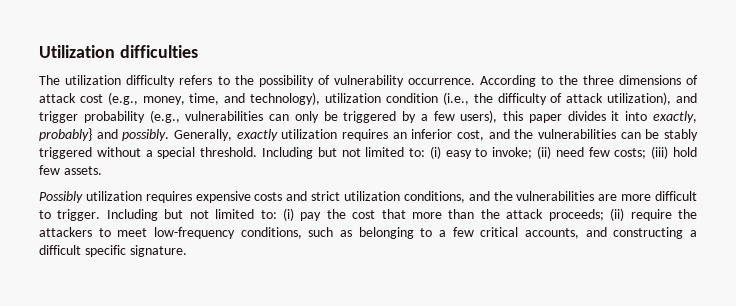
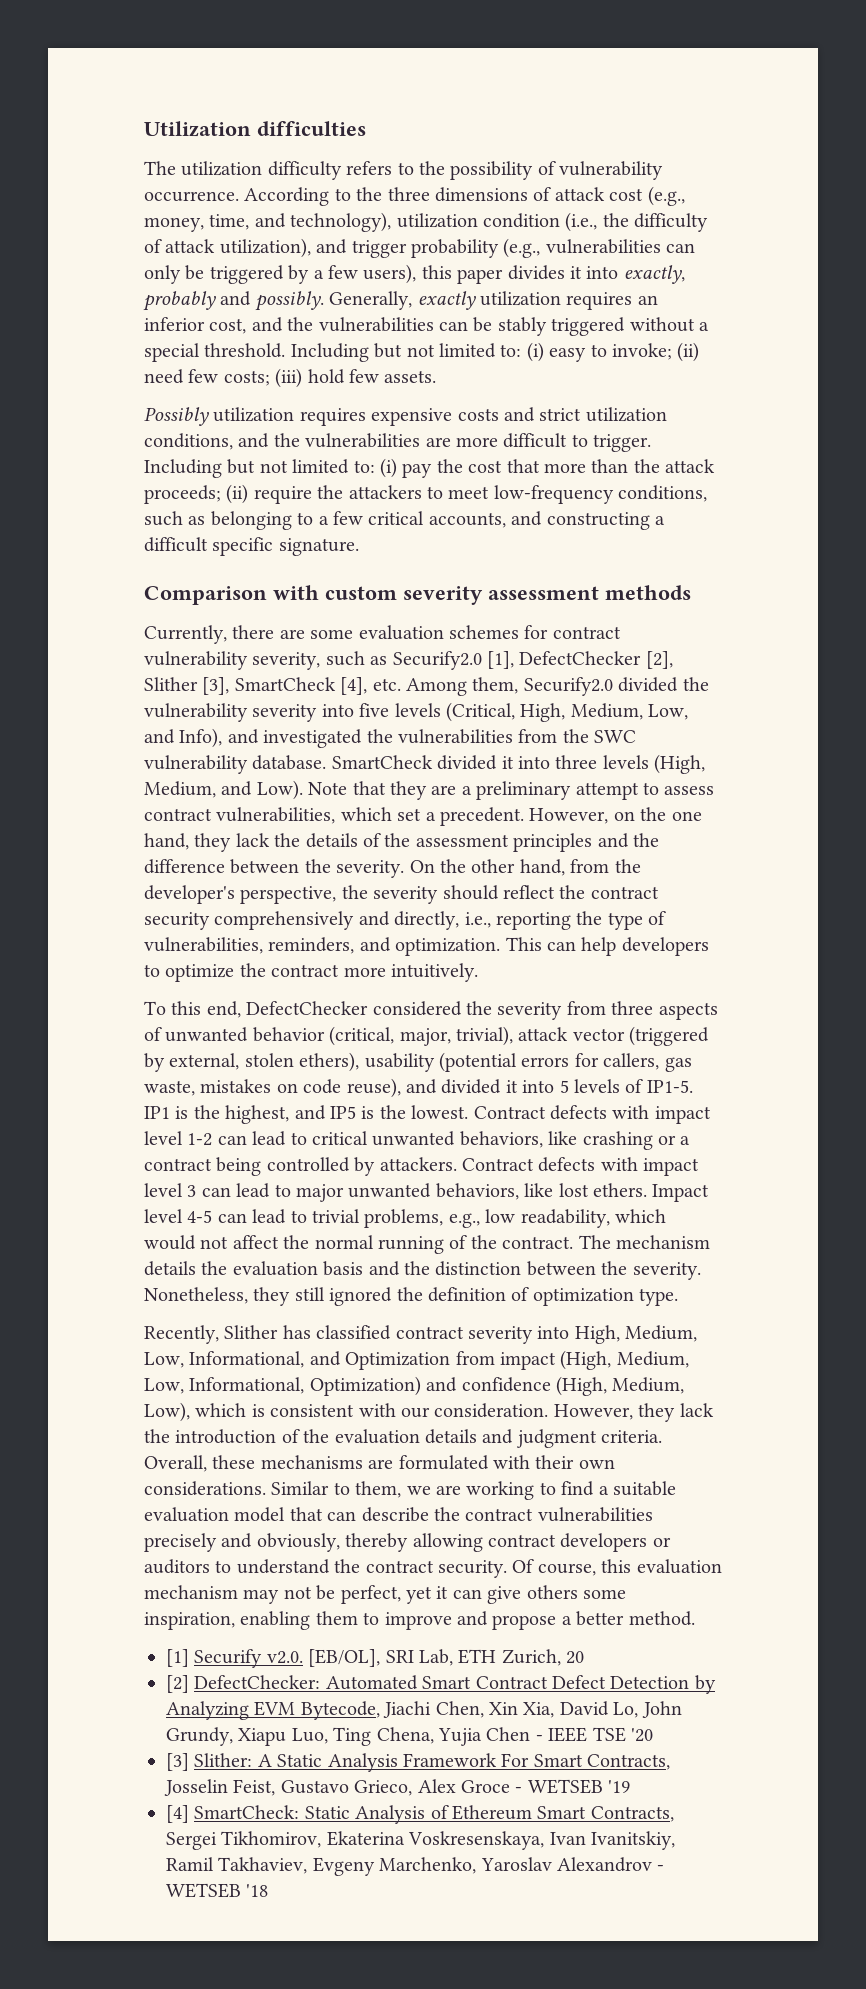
- According to the three dimensions of attack cost (e.g., money, time, and technology), utilization condition (i.e., the difficulty of attack utilization), and trigger probability (e.g., vulnerabilities can only be triggered by a few users), this paper divides it into exactly, probably} and possibly.
+ According to the three dimensions of attack cost (e.g., money, time, and technology), utilization condition (i.e., the difficulty of attack utilization), and trigger probability (e.g., vulnerabilities can only be triggered by a few users), this paper divides it into exactly, probably and possibly.
+ Comparison with custom severity assessment methods
+ Currently, there are some evaluation schemes for contract vulnerability severity, such as Securify2.0 [1], DefectChecker [2], Slither [3], SmartCheck [4], etc. Among them, Securify2.0 divided the vulnerability severity into five levels (Critical, High, Medium, Low, and Info), and investigated the vulnerabilities from the SWC vulnerability database. SmartCheck divided it into three levels (High, Medium, and Low). Note that they are a preliminary attempt to assess contract vulnerabilities, which set a precedent. However, on the one hand, they lack the details of the assessment principles and the difference between the severity. On the other hand, from the developer's perspective, the severity should reflect the contract security comprehensively and directly, i.e., reporting the type of vulnerabilities, reminders, and optimization. This can help developers to optimize the contract more intuitively.
+ To this end, DefectChecker considered the severity from three aspects of unwanted behavior (critical, major, trivial), attack vector (triggered by external, stolen ethers), usability (potential errors for callers, gas waste, mistakes on code reuse), and divided it into 5 levels of IP1-5. IP1 is the highest, and IP5 is the lowest. Contract defects with impact level 1-2 can lead to critical unwanted behaviors, like crashing or a contract being controlled by attackers. Contract defects with impact level 3 can lead to major unwanted behaviors, like lost ethers. Impact level 4-5 can lead to trivial problems, e.g., low readability, which would not affect the normal running of the contract. The mechanism details the evaluation basis and the distinction between the severity. Nonetheless, they still ignored the definition of optimization type.
+ Recently, Slither has classified contract severity into High, Medium, Low, Informational, and Optimization from impact (High, Medium, Low, Informational, Optimization) and confidence (High, Medium, Low), which is consistent with our consideration. However, they lack the introduction of the evaluation details and judgment criteria. Overall, these mechanisms are formulated with their own considerations. Similar to them, we are working to find a suitable evaluation model that can describe the contract vulnerabilities precisely and obviously, thereby allowing contract developers or auditors to understand the contract security. Of course, this evaluation mechanism may not be perfect, yet it can give others some inspiration, enabling them to improve and propose a better method.
+ [1] Securify v2.0. [EB/OL], SRI Lab, ETH Zurich, 20
+ [2] DefectChecker: Automated Smart Contract Defect Detection by Analyzing EVM Bytecode, Jiachi Chen, Xin Xia, David Lo, John Grundy, Xiapu Luo, Ting Chena, Yujia Chen - IEEE TSE '20
+ [3] Slither: A Static Analysis Framework For Smart Contracts, Josselin Feist, Gustavo Grieco, Alex Groce - WETSEB '19
+ [4] SmartCheck: Static Analysis of Ethereum Smart Contracts, Sergei Tikhomirov, Ekaterina Voskresenskaya, Ivan Ivanitskiy, Ramil Takhaviev, Evgeny Marchenko, Yaroslav Alexandrov - WETSEB '18

